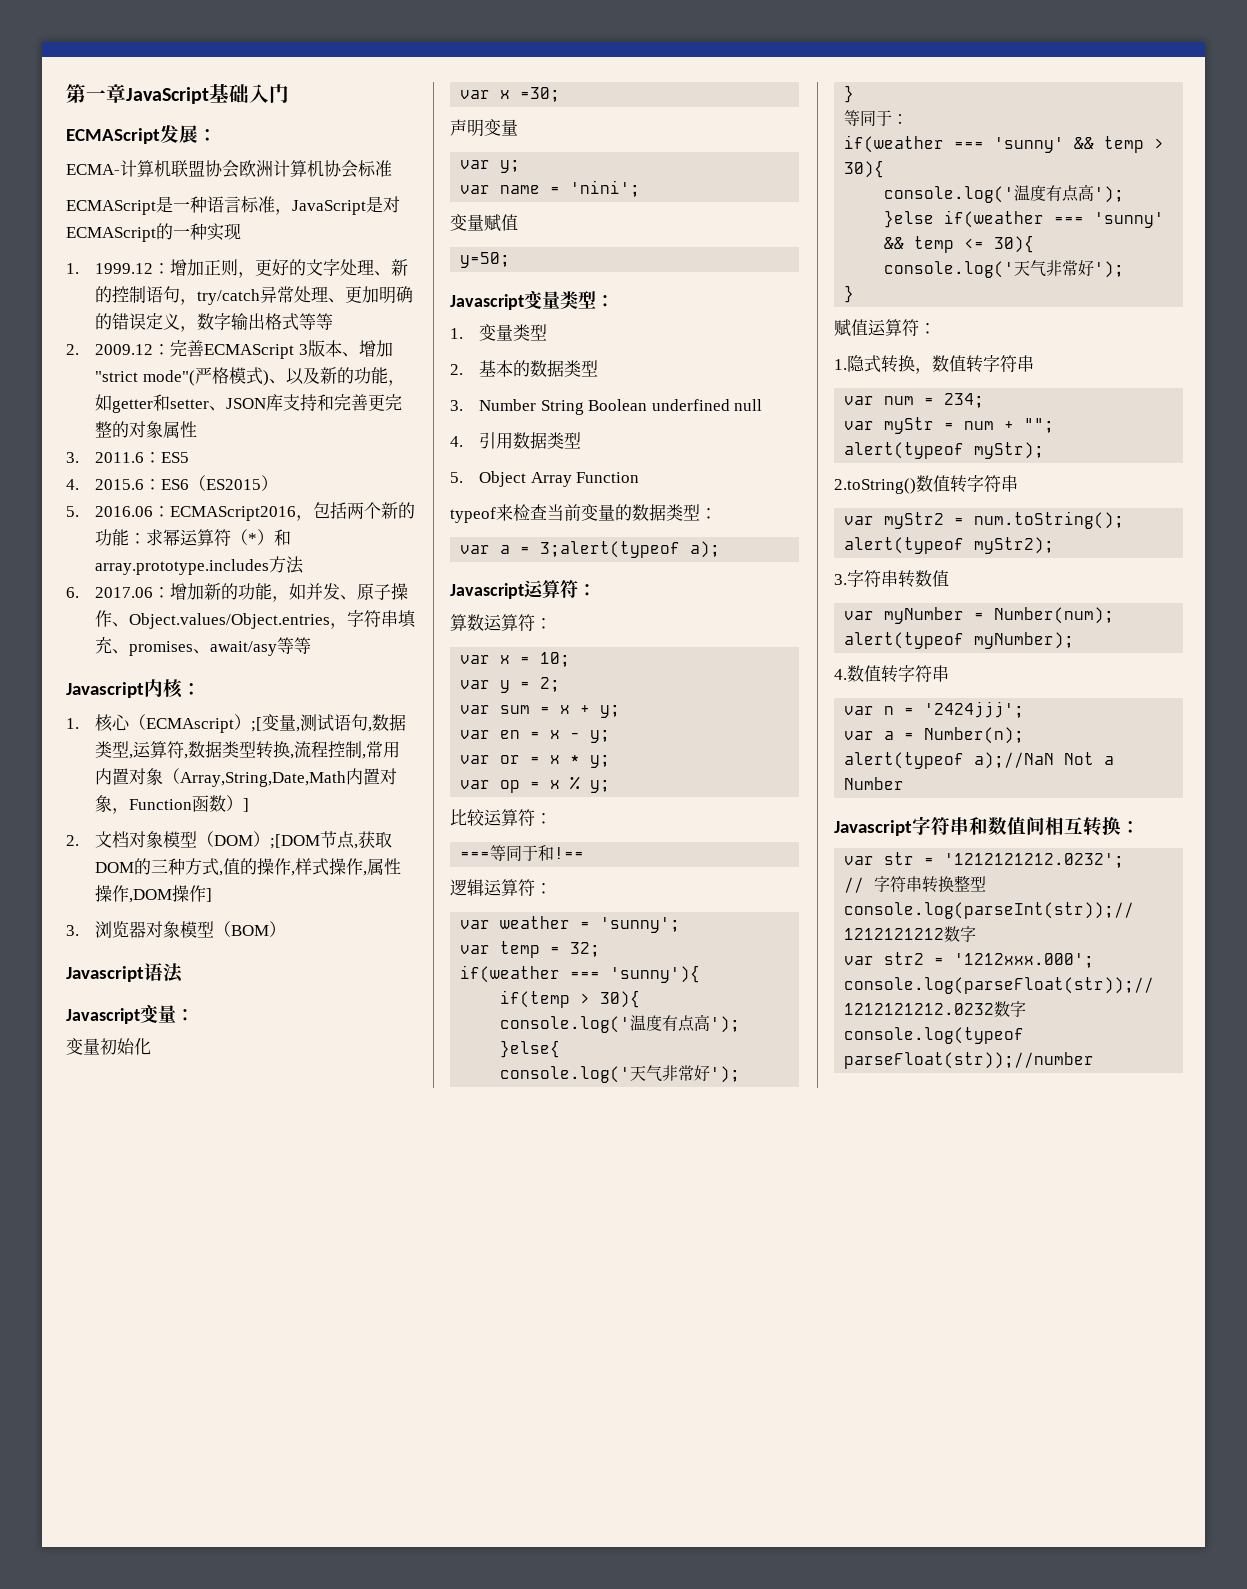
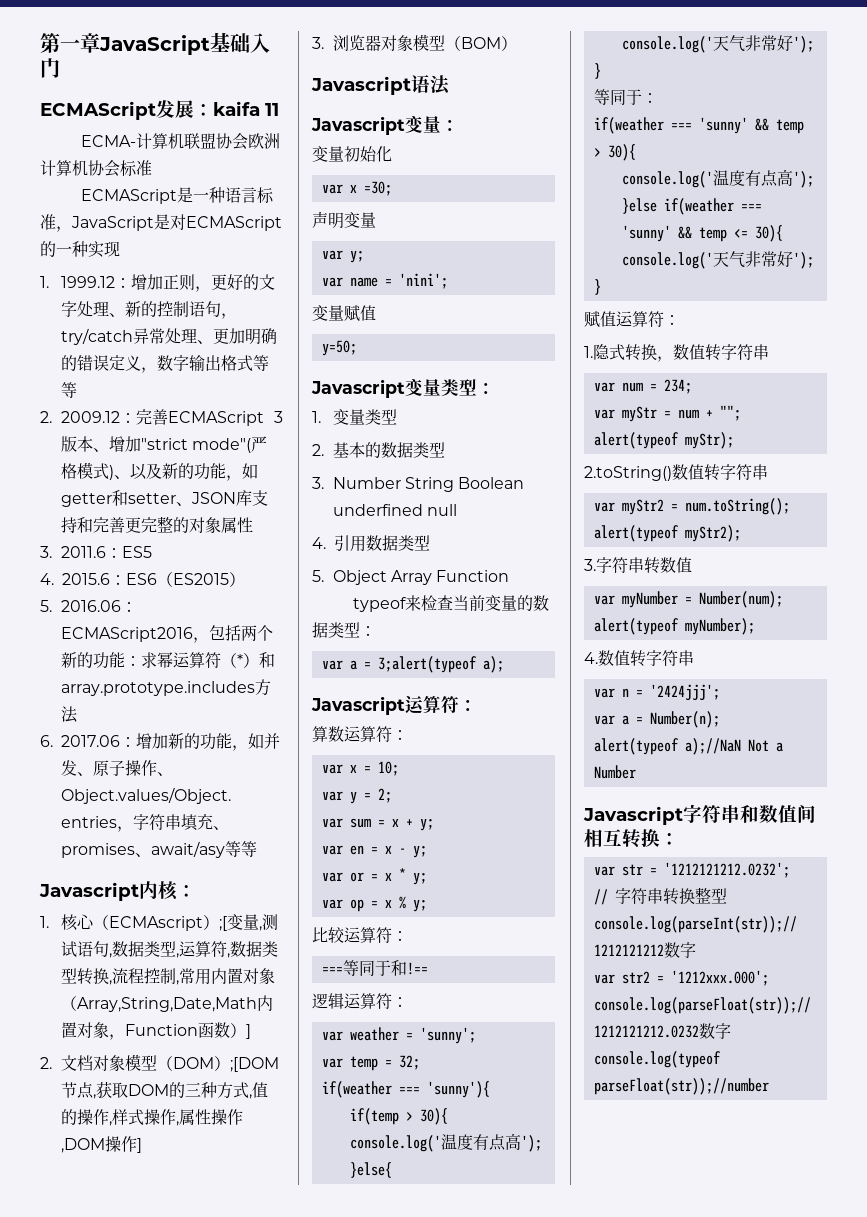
- ECMAScript发展：
+ ECMAScript发展：kaifa 11

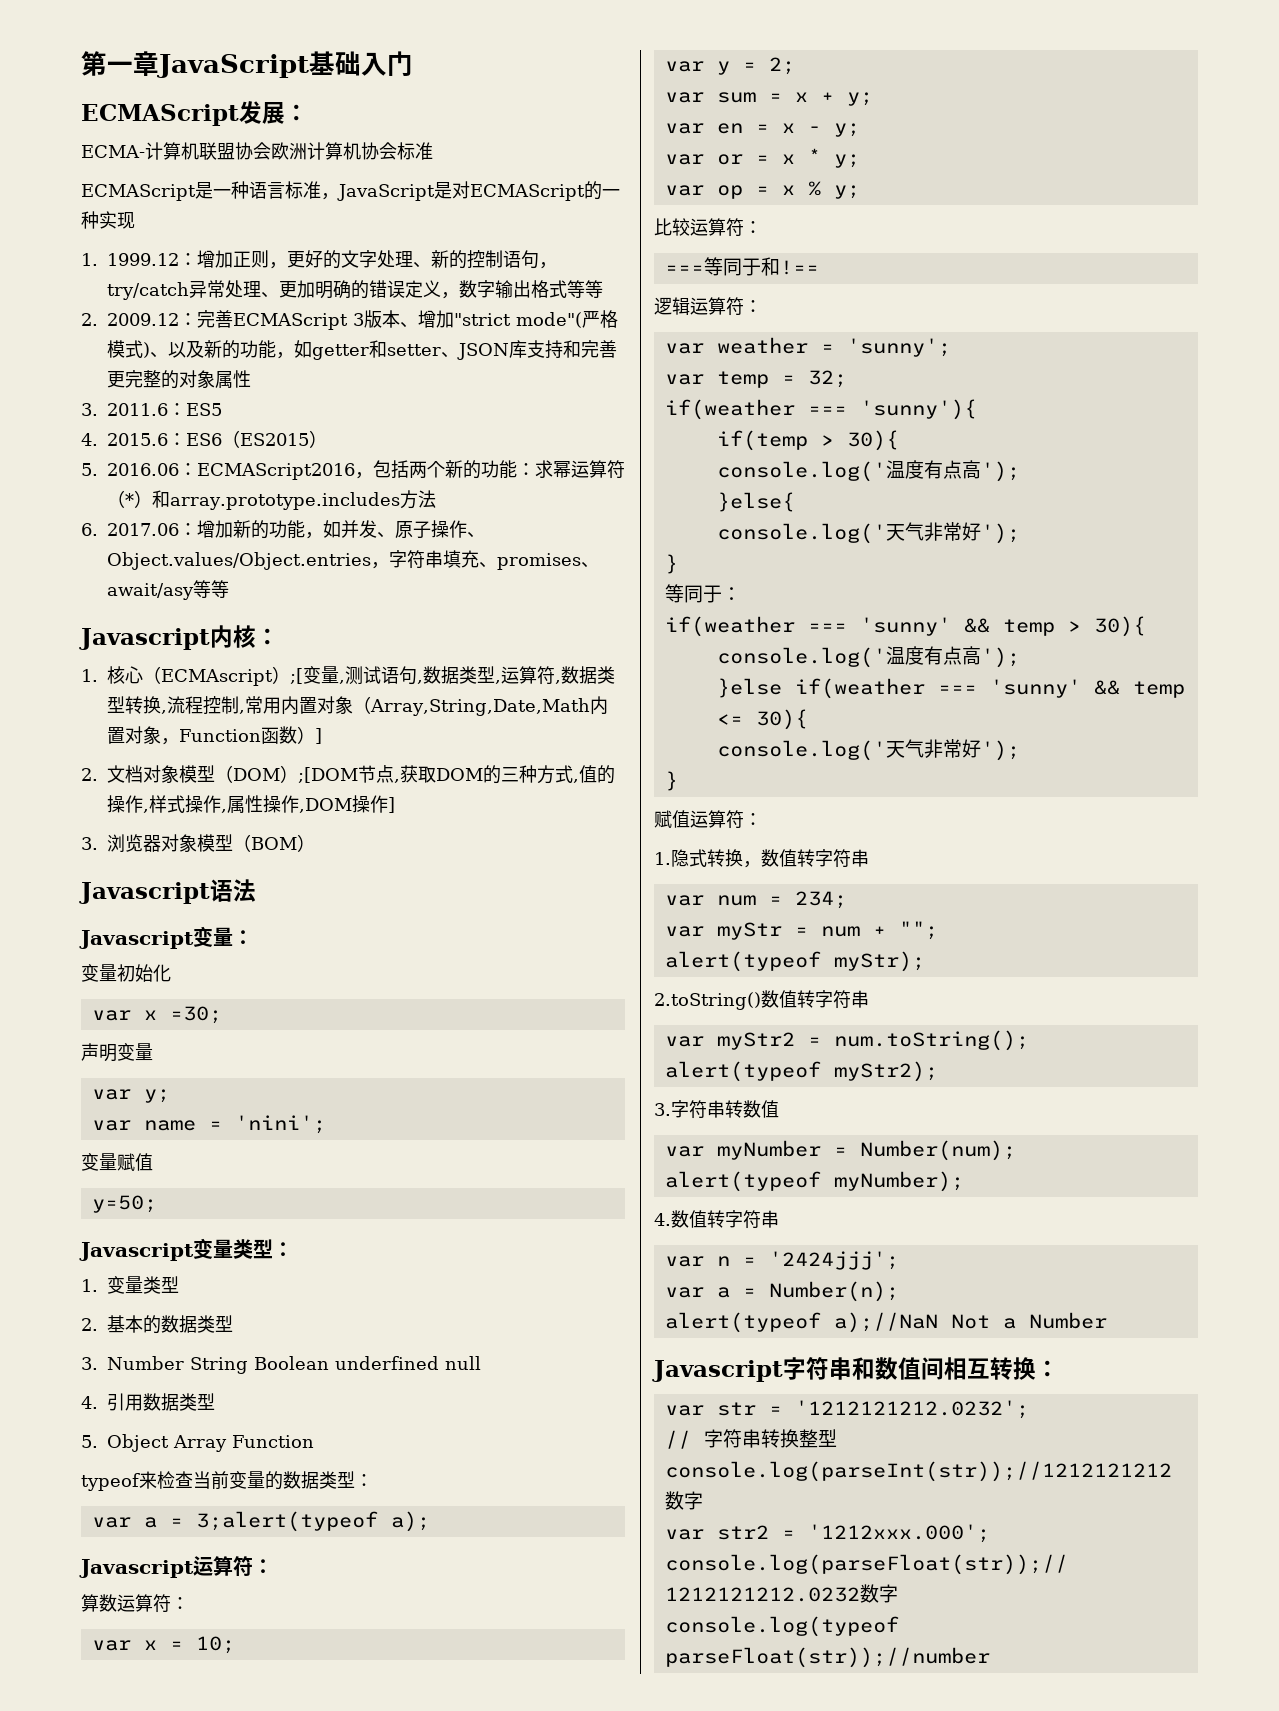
- ECMAScript发展：kaifa 11
+ ECMAScript发展：

